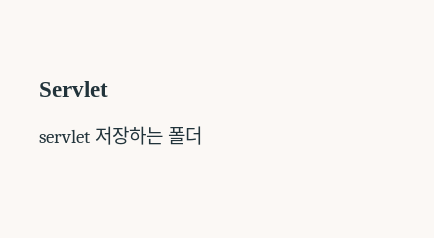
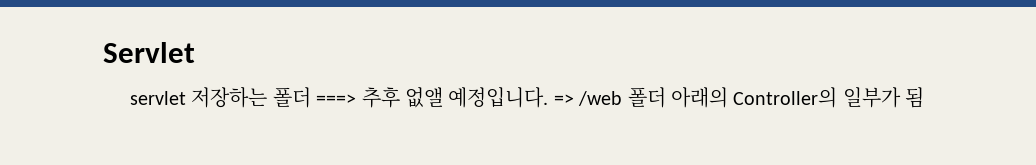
- servlet 저장하는 폴더
+ servlet 저장하는 폴더 ===> 추후 없앨 예정입니다. => /web 폴더 아래의 Controller의 일부가 됨

